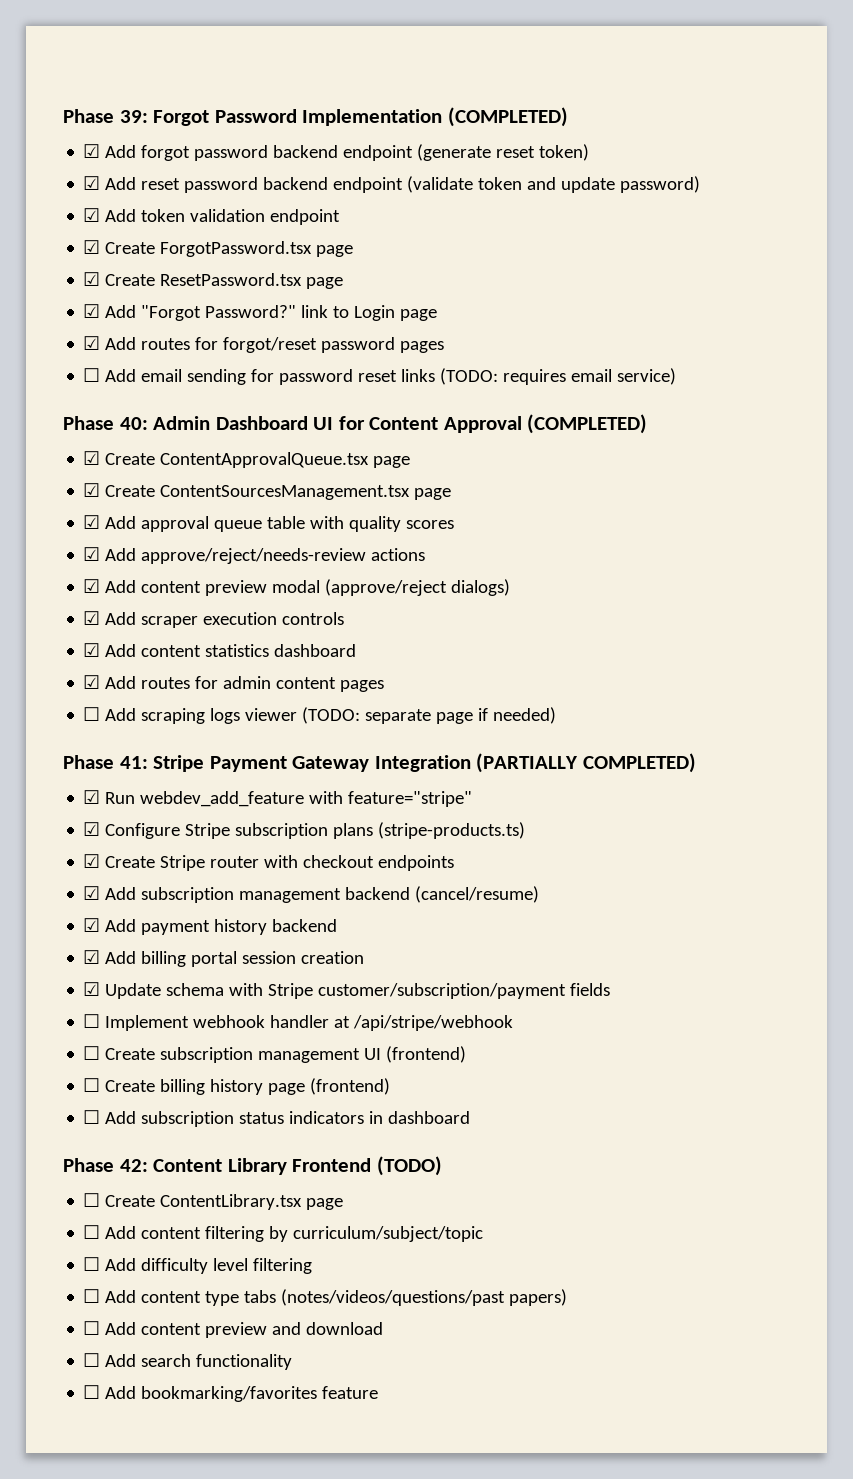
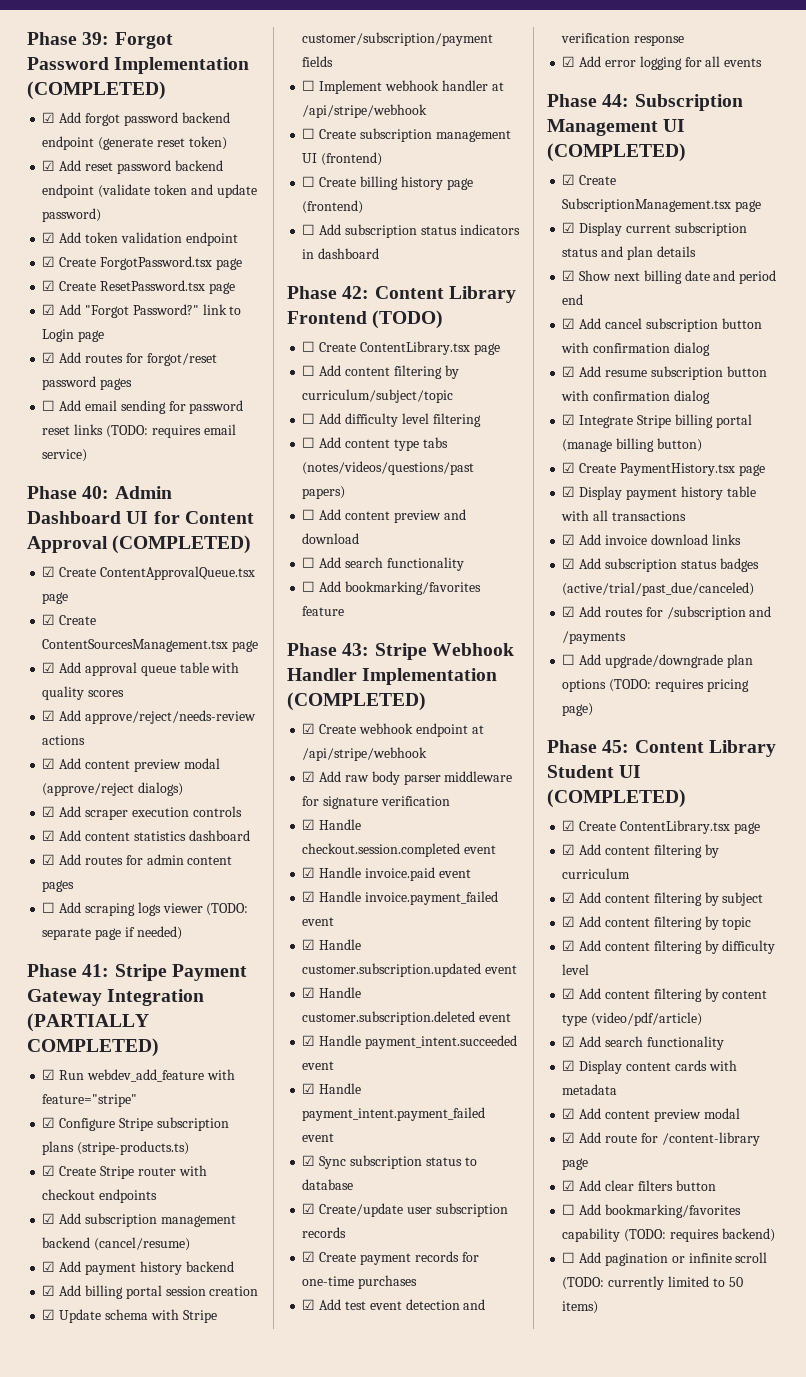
+ Phase 43: Stripe Webhook Handler Implementation (COMPLETED)
+ ☑ Create webhook endpoint at /api/stripe/webhook
+ ☑ Add raw body parser middleware for signature verification
+ ☑ Handle checkout.session.completed event
+ ☑ Handle invoice.paid event
+ ☑ Handle invoice.payment_failed event
+ ☑ Handle customer.subscription.updated event
+ ☑ Handle customer.subscription.deleted event
+ ☑ Handle payment_intent.succeeded event
+ ☑ Handle payment_intent.payment_failed event
+ ☑ Sync subscription status to database
+ ☑ Create/update user subscription records
+ ☑ Create payment records for one-time purchases
+ ☑ Add test event detection and verification response
+ ☑ Add error logging for all events
+ Phase 44: Subscription Management UI (COMPLETED)
+ ☑ Create SubscriptionManagement.tsx page
+ ☑ Display current subscription status and plan details
+ ☑ Show next billing date and period end
+ ☑ Add cancel subscription button with confirmation dialog
+ ☑ Add resume subscription button with confirmation dialog
+ ☑ Integrate Stripe billing portal (manage billing button)
+ ☑ Create PaymentHistory.tsx page
+ ☑ Display payment history table with all transactions
+ ☑ Add invoice download links
+ ☑ Add subscription status badges (active/trial/past_due/canceled)
+ ☑ Add routes for /subscription and /payments
+ ☐ Add upgrade/downgrade plan options (TODO: requires pricing page)
+ Phase 45: Content Library Student UI (COMPLETED)
+ ☑ Create ContentLibrary.tsx page
+ ☑ Add content filtering by curriculum
+ ☑ Add content filtering by subject
+ ☑ Add content filtering by topic
+ ☑ Add content filtering by difficulty level
+ ☑ Add content filtering by content type (video/pdf/article)
+ ☑ Add search functionality
+ ☑ Display content cards with metadata
+ ☑ Add content preview modal
+ ☑ Add route for /content-library page
+ ☑ Add clear filters button
+ ☐ Add bookmarking/favorites capability (TODO: requires backend)
+ ☐ Add pagination or infinite scroll (TODO: currently limited to 50 items)

